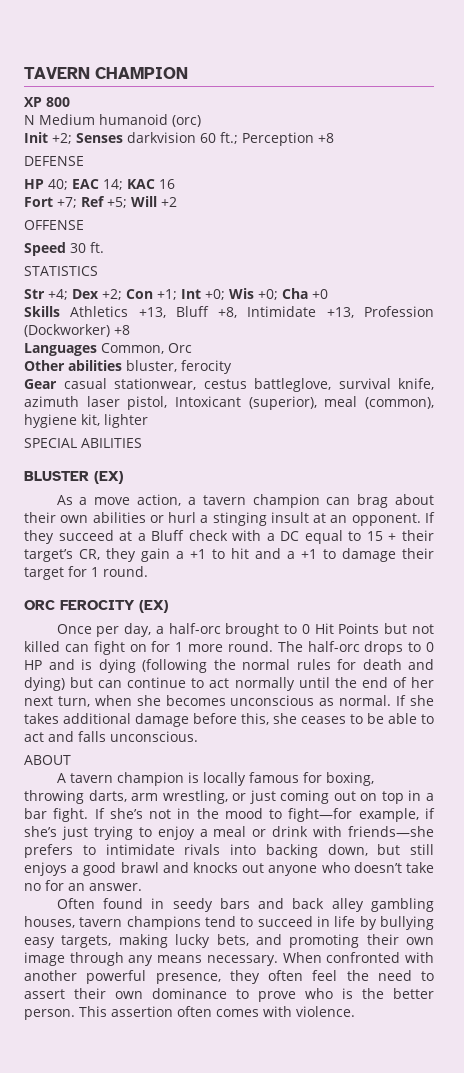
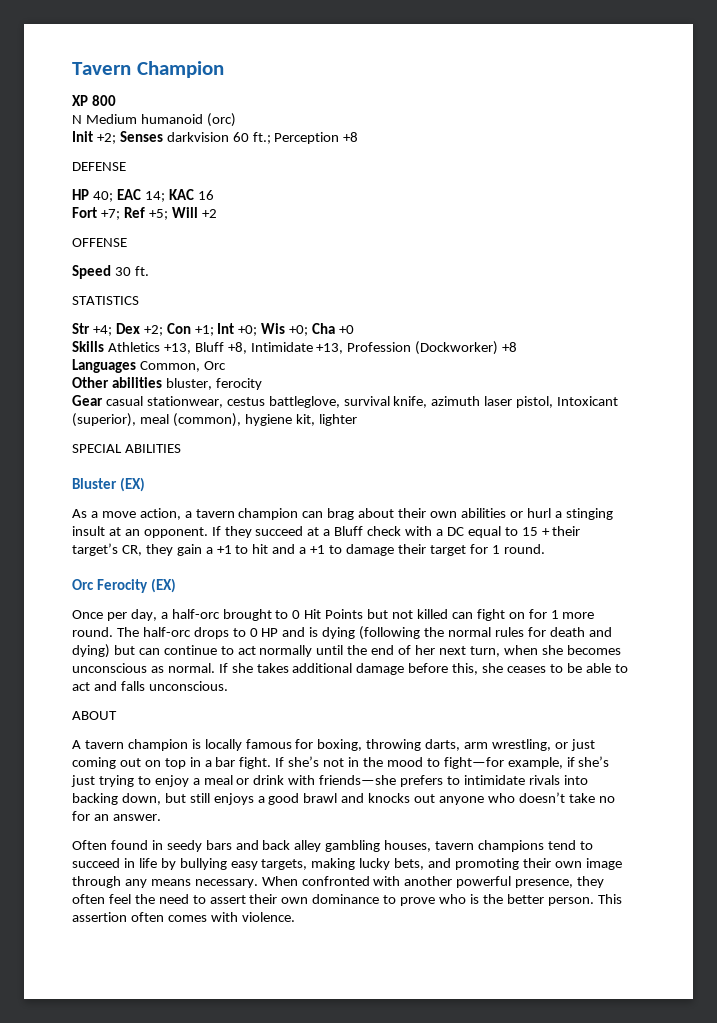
- TAVERN CHAMPION
+ Tavern Champion
- BLUSTER (EX)
+ Bluster (EX)
- ORC FEROCITY (EX)
+ Orc Ferocity (EX)

